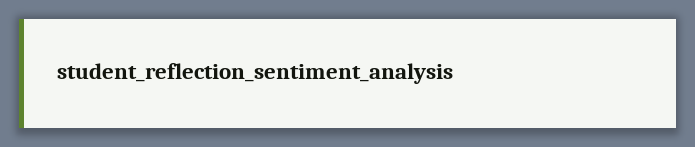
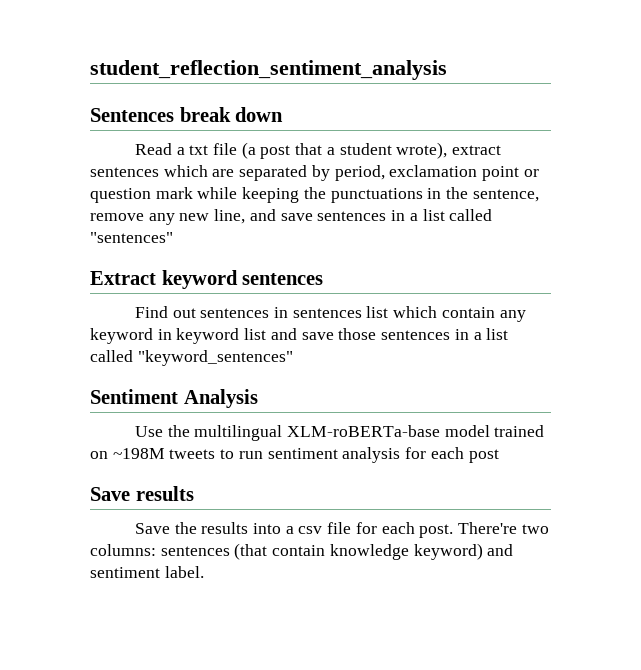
+ Sentences break down
+ Read a txt file (a post that a student wrote), extract sentences which are separated by period, exclamation point or question mark while keeping the punctuations in the sentence, remove any new line, and save sentences in a list called "sentences"
+ Extract keyword sentences
+ Find out sentences in sentences list which contain any keyword in keyword list and save those sentences in a list called "keyword_sentences"
+ Sentiment Analysis
+ Use the multilingual XLM-roBERTa-base model trained on ~198M tweets to run sentiment analysis for each post
+ Save results
+ Save the results into a csv file for each post. There're two columns: sentences (that contain knowledge keyword) and sentiment label.

